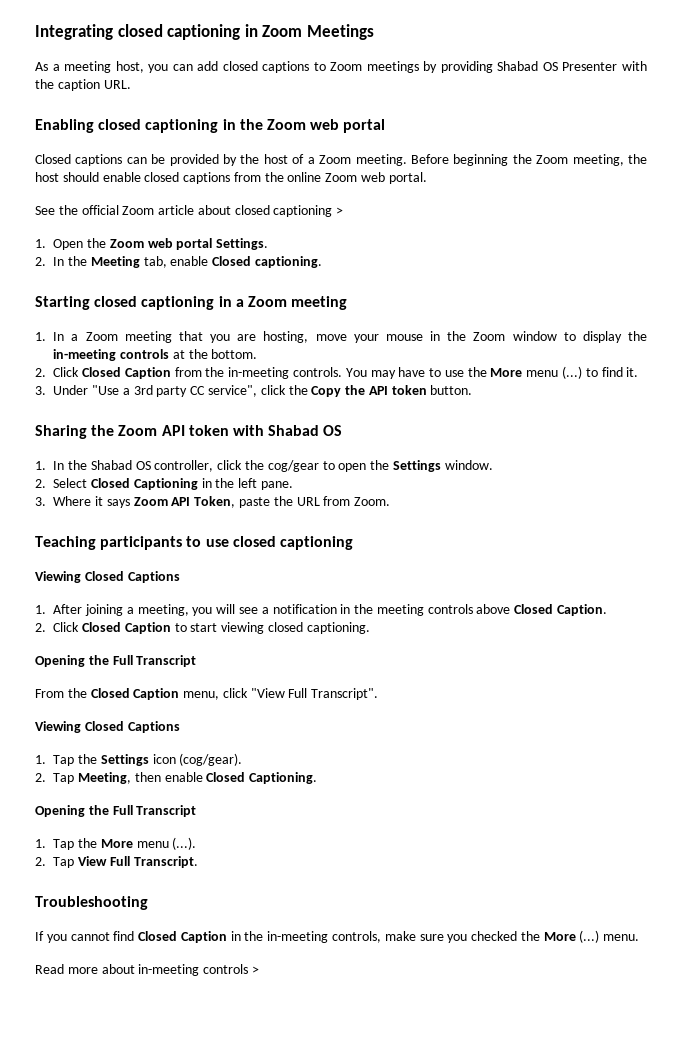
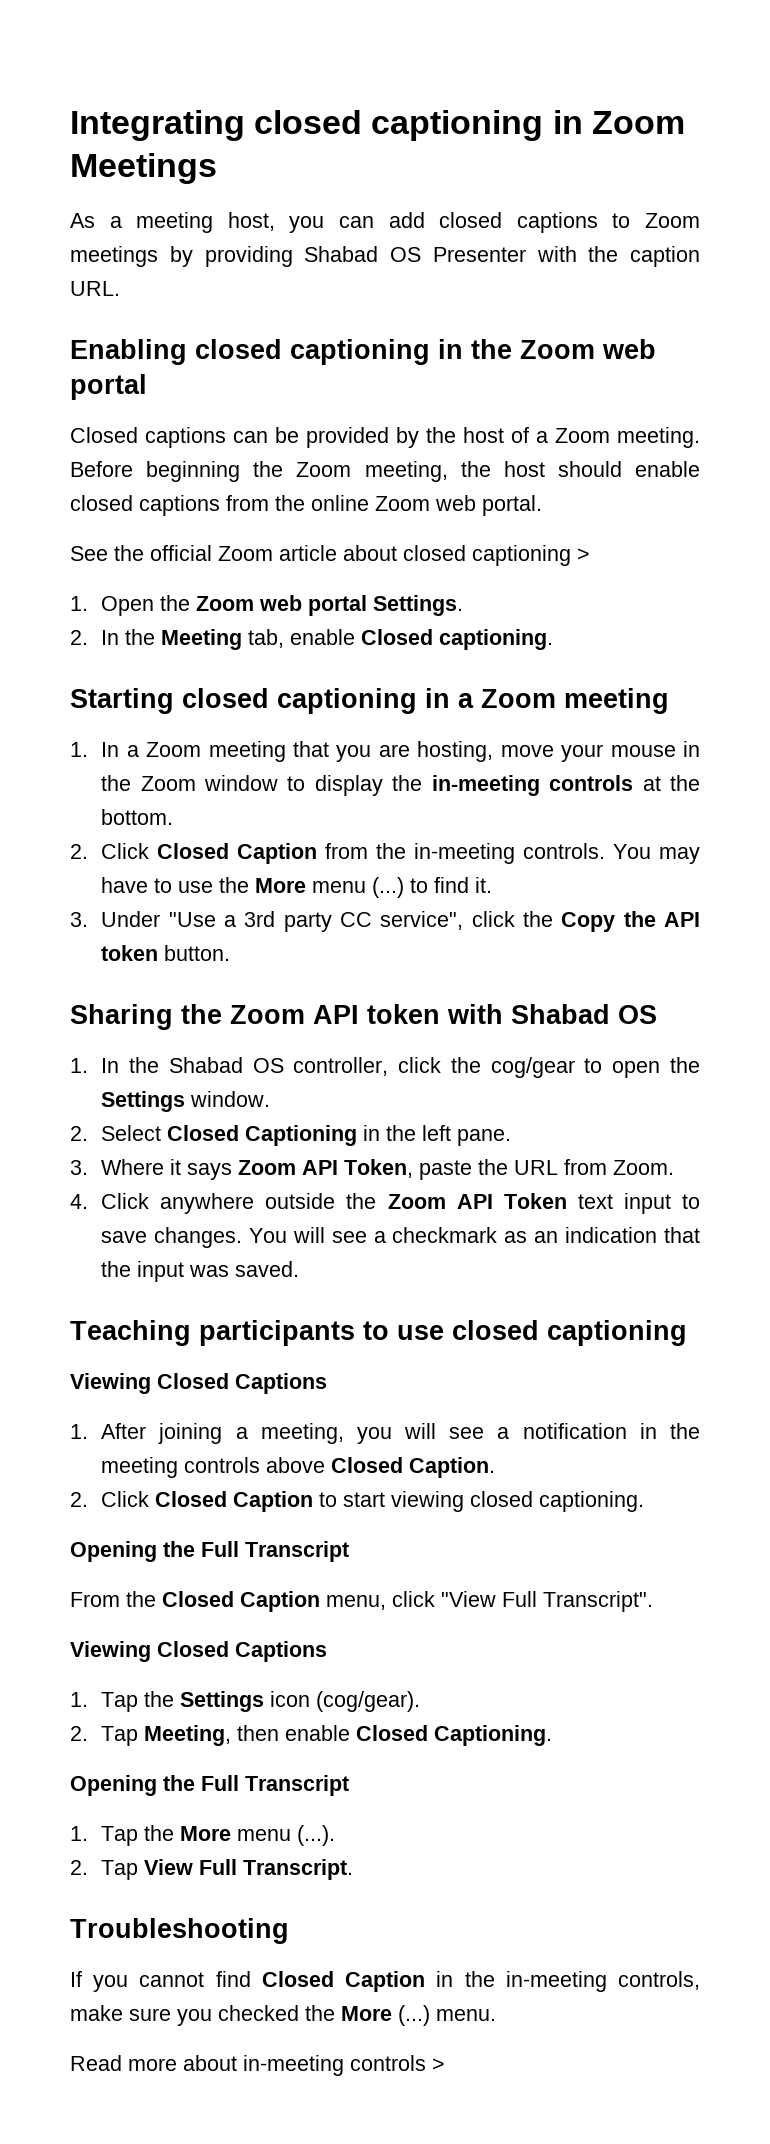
+ 4. Click anywhere outside the Zoom API Token text input to save changes. You will see a checkmark as an indication that the input was saved.

